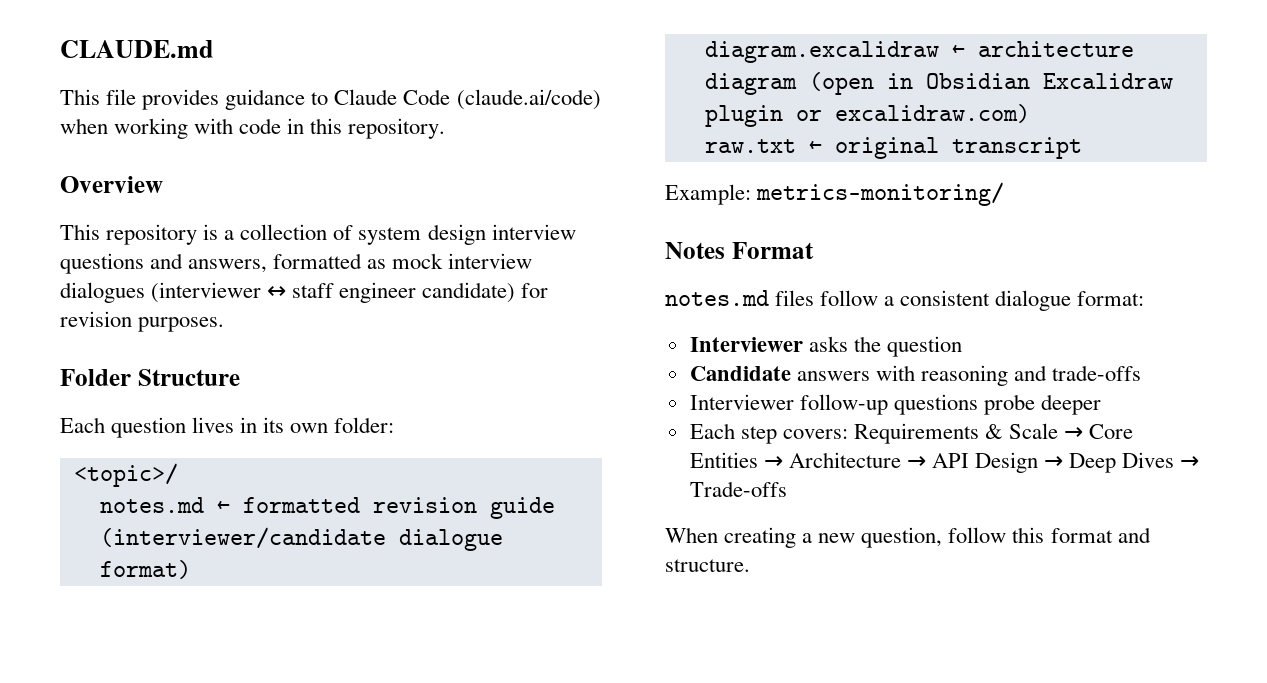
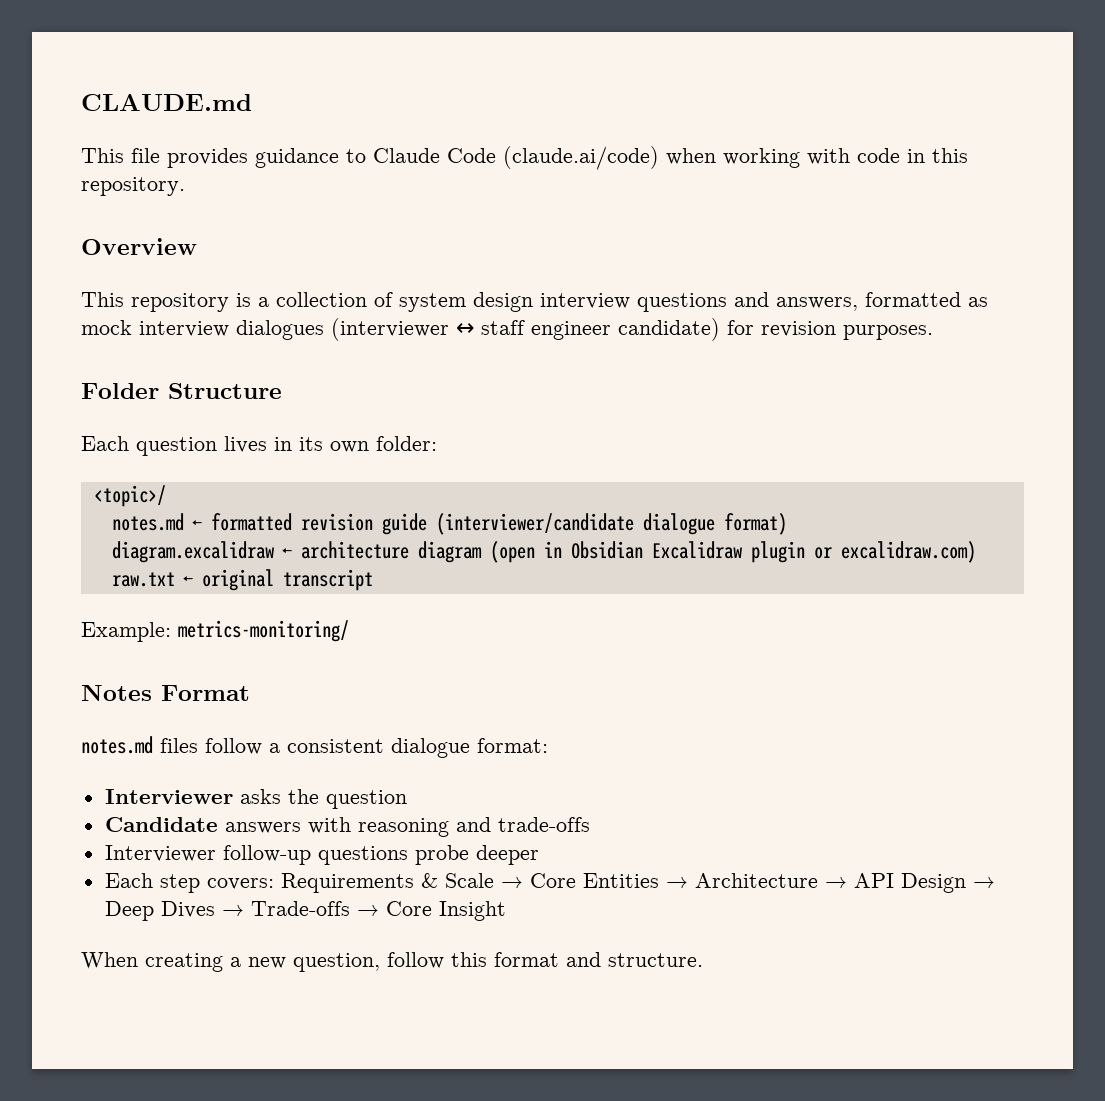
- Each step covers: Requirements & Scale → Core Entities → Architecture → API Design → Deep Dives → Trade-offs
+ Each step covers: Requirements & Scale → Core Entities → Architecture → API Design → Deep Dives → Trade-offs → Core Insight

